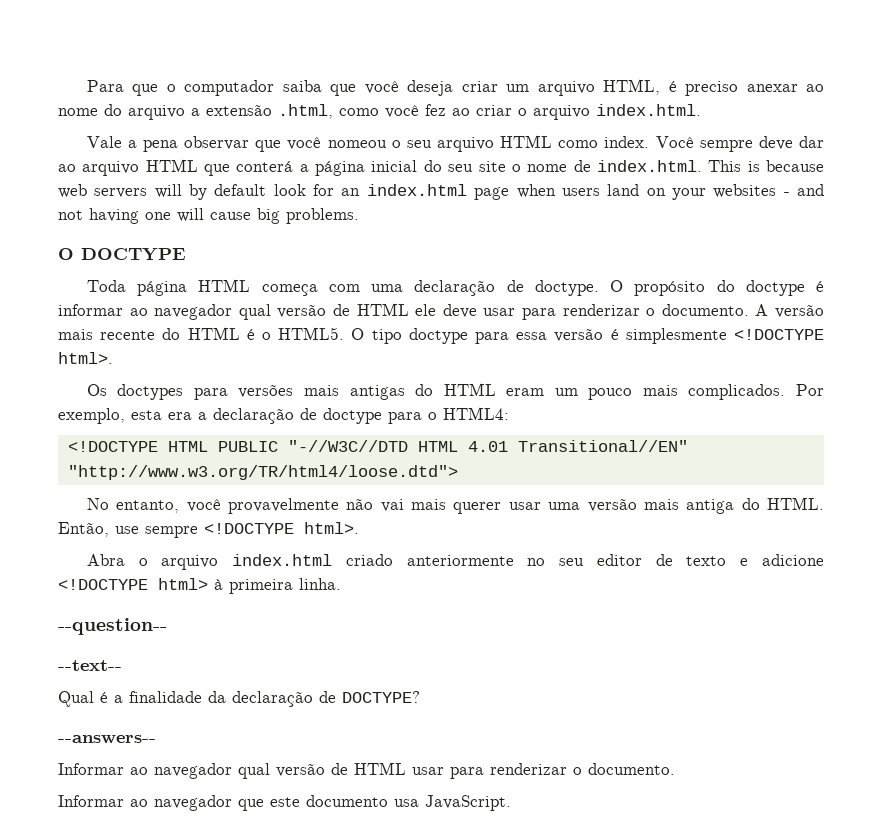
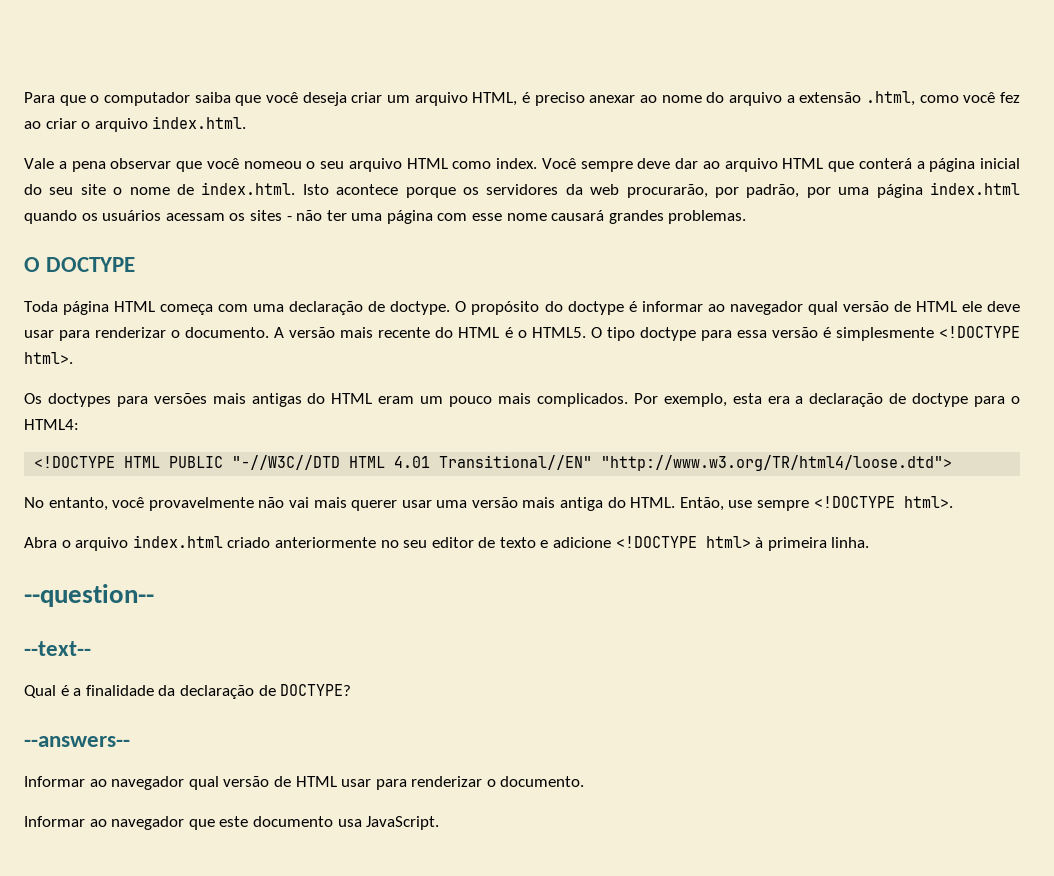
- Você sempre deve dar ao arquivo HTML que conterá a página inicial do seu site o nome de index.html. This is because web servers will by default look for an index.html page when users land on your websites - and not having one will cause big problems.
+ Você sempre deve dar ao arquivo HTML que conterá a página inicial do seu site o nome de index.html. Isto acontece porque os servidores da web procurarão, por padrão, por uma página index.html quando os usuários acessam os sites - não ter uma página com esse nome causará grandes problemas.

